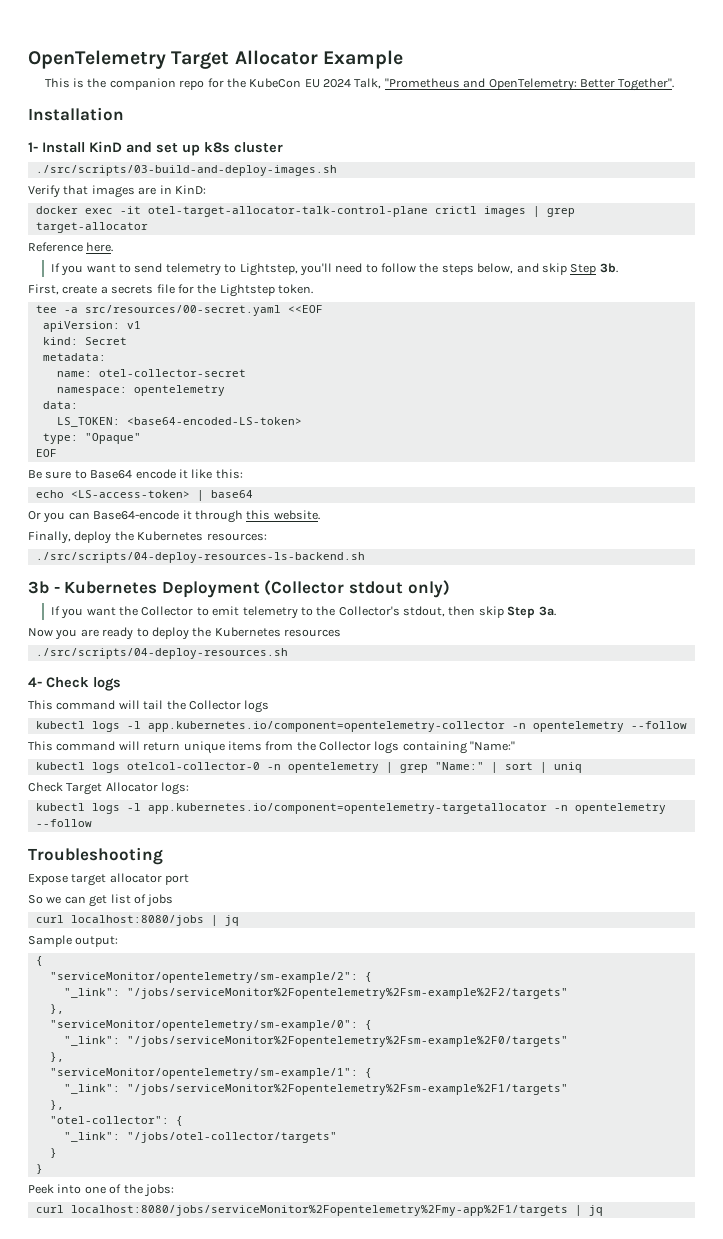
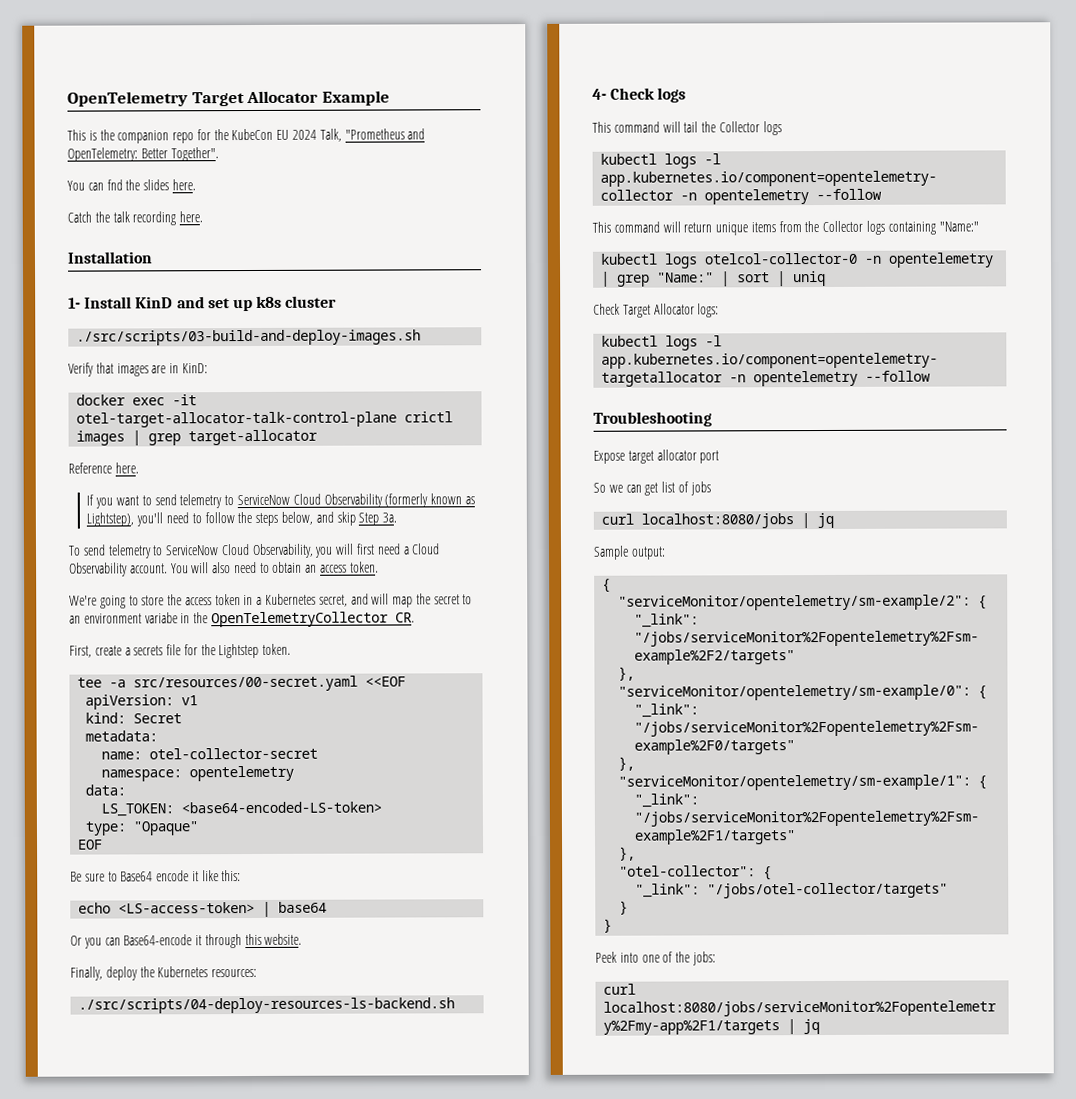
+ You can fnd the slides here.
+ Catch the talk recording here.
- If you want to send telemetry to Lightstep, you'll need to follow the steps below, and skip Step 3b.
+ If you want to send telemetry to ServiceNow Cloud Observability (formerly known as Lightstep), you'll need to follow the steps below, and skip Step 3a.
+ To send telemetry to ServiceNow Cloud Observability, you will first need a Cloud Observability account. You will also need to obtain an access token.
+ We're going to store the access token in a Kubernetes secret, and will map the secret to an environment variabe in the OpenTelemetryCollector CR.
- 3b - Kubernetes Deployment (Collector stdout only)
- If you want the Collector to emit telemetry to the Collector's stdout, then skip Step 3a.
- Now you are ready to deploy the Kubernetes resources
- ./src/scripts/04-deploy-resources.sh

